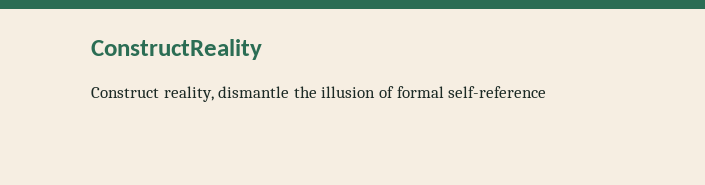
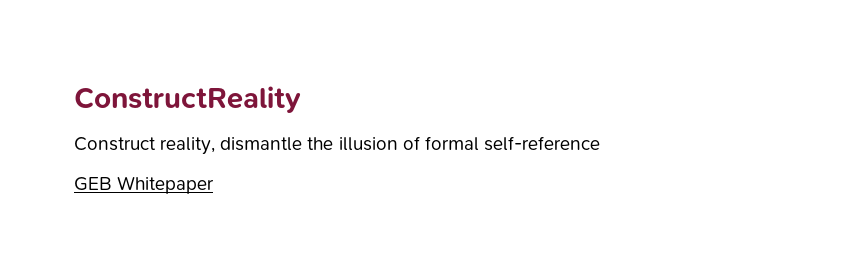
+ GEB Whitepaper

